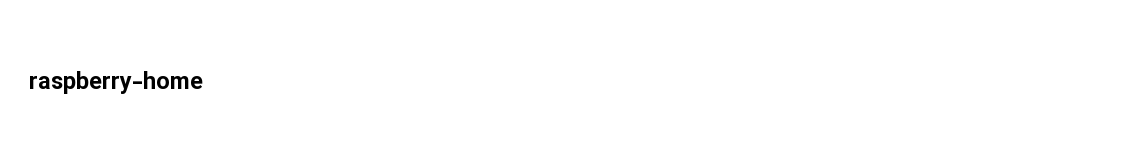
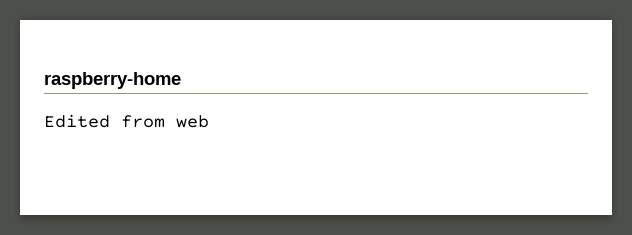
+ Edited from web

